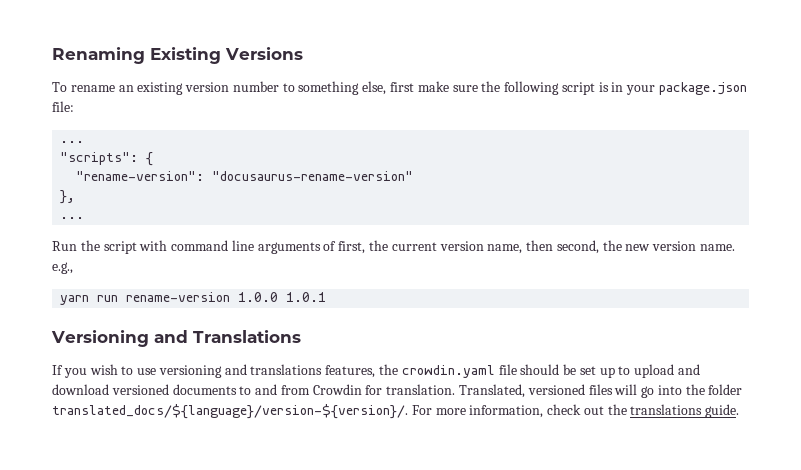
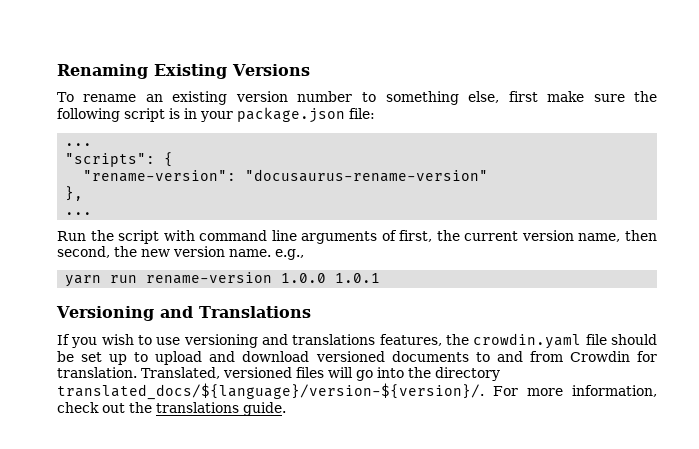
- Translated, versioned files will go into the folder translated_docs/${language}/version-${version}/.
+ Translated, versioned files will go into the directory translated_docs/${language}/version-${version}/.

